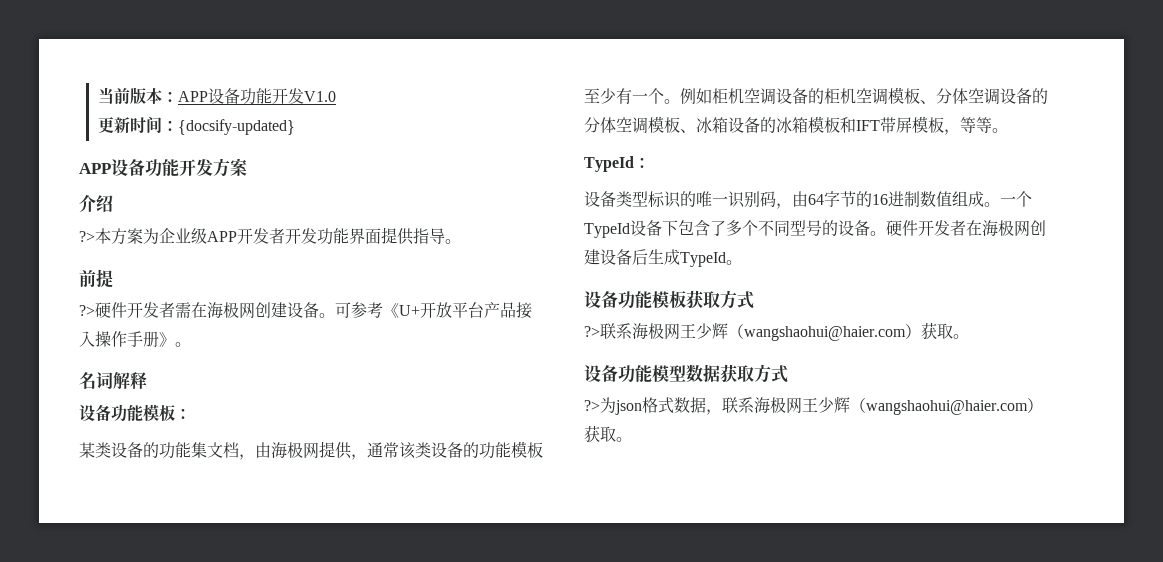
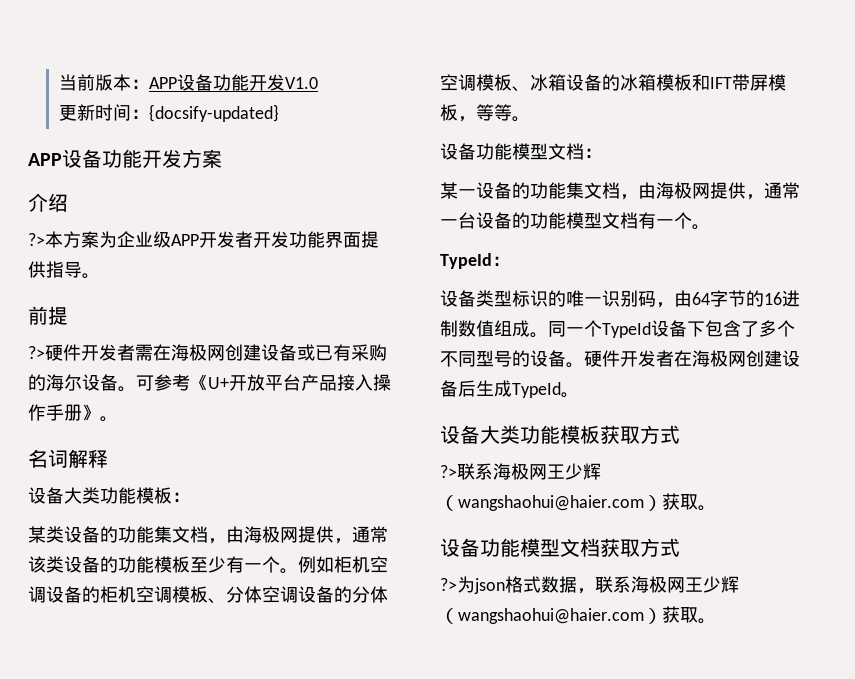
- ?>硬件开发者需在海极网创建设备。
+ ?>硬件开发者需在海极网创建设备或已有采购的海尔设备。
- 设备功能模板：
+ 设备大类功能模板：
+ 设备功能模型文档：
+ 某一设备的功能集文档，由海极网提供，通常一台设备的功能模型文档有一个。
- 一个TypeId设备下包含了多个不同型号的设备。
+ 同一个TypeId设备下包含了多个不同型号的设备。
- 设备功能模板获取方式
+ 设备大类功能模板获取方式
- 设备功能模型数据获取方式
+ 设备功能模型文档获取方式

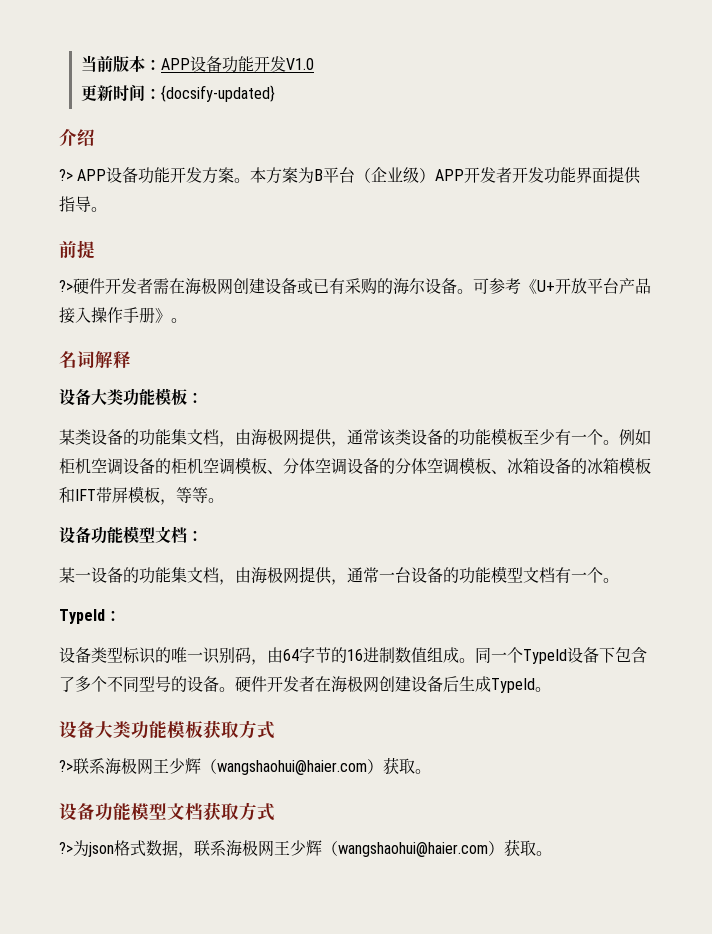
- APP设备功能开发方案
  介绍
- ?>本方案为企业级APP开发者开发功能界面提供指导。
+ ?> APP设备功能开发方案。本方案为B平台（企业级）APP开发者开发功能界面提供指导。

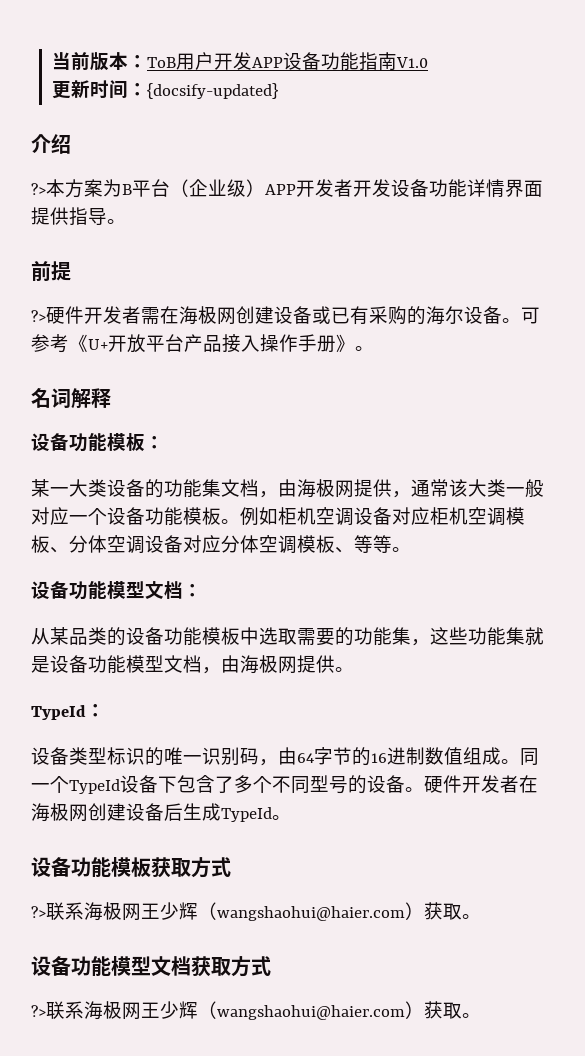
- 当前版本：APP设备功能开发V1.0
+ 当前版本：ToB用户开发APP设备功能指南V1.0
- ?> APP设备功能开发方案。本方案为B平台（企业级）APP开发者开发功能界面提供指导。
+ ?>本方案为B平台（企业级）APP开发者开发设备功能详情界面提供指导。
- 设备大类功能模板：
+ 设备功能模板：
- 某类设备的功能集文档，由海极网提供，通常该类设备的功能模板至少有一个。
+ 某一大类设备的功能集文档，由海极网提供，通常该大类一般对应一个设备功能模板。
- 例如柜机空调设备的柜机空调模板、分体空调设备的分体空调模板、冰箱设备的冰箱模板和IFT带屏模板，等等。
+ 例如柜机空调设备对应柜机空调模板、分体空调设备对应分体空调模板、等等。
- 某一设备的功能集文档，由海极网提供，通常一台设备的功能模型文档有一个。
+ 从某品类的设备功能模板中选取需要的功能集，这些功能集就是设备功能模型文档，由海极网提供。
- 设备大类功能模板获取方式
+ 设备功能模板获取方式
  设备功能模型文档获取方式
- ?>为json格式数据，联系海极网王少辉（wangshaohui@haier.com）获取。
+ ?>联系海极网王少辉（wangshaohui@haier.com）获取。

